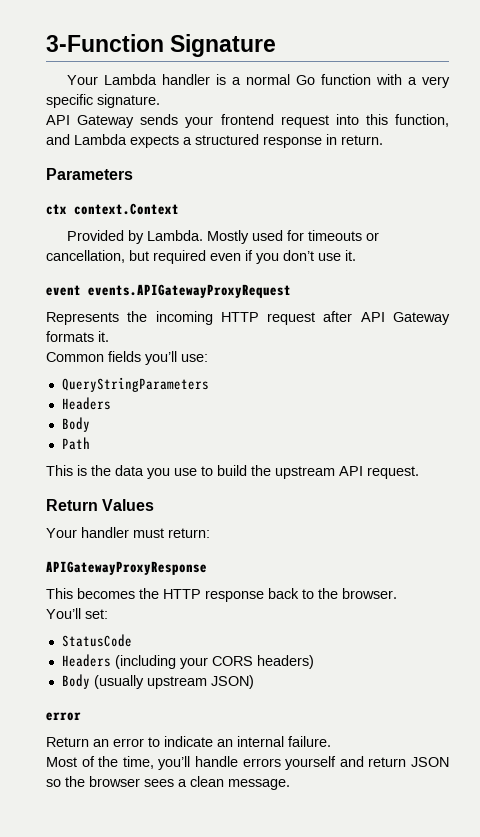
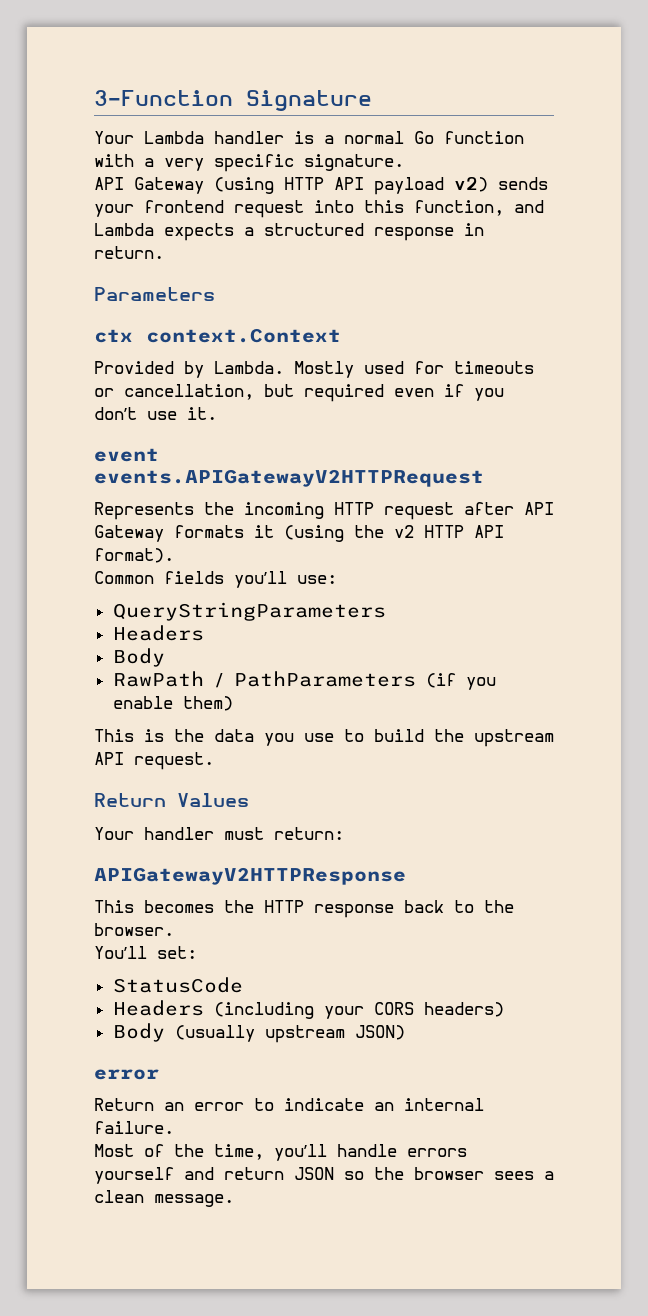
- API Gateway sends your frontend request into this function, and Lambda expects a structured response in return.
+ API Gateway (using HTTP API payload v2) sends your frontend request into this function, and Lambda expects a structured response in return.
- event events.APIGatewayProxyRequest
+ event events.APIGatewayV2HTTPRequest
- Represents the incoming HTTP request after API Gateway formats it.
+ Represents the incoming HTTP request after API Gateway formats it (using the v2 HTTP API format).
- Path
+ RawPath / PathParameters (if you enable them)
- APIGatewayProxyResponse
+ APIGatewayV2HTTPResponse

